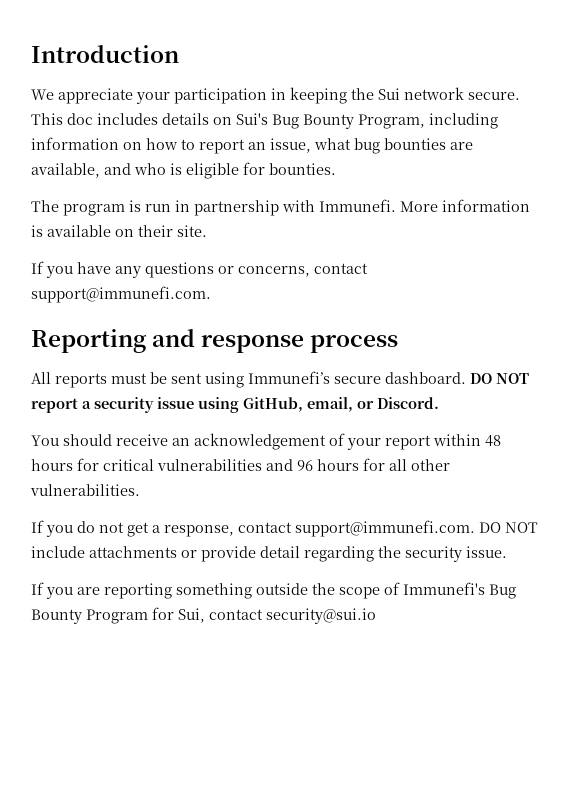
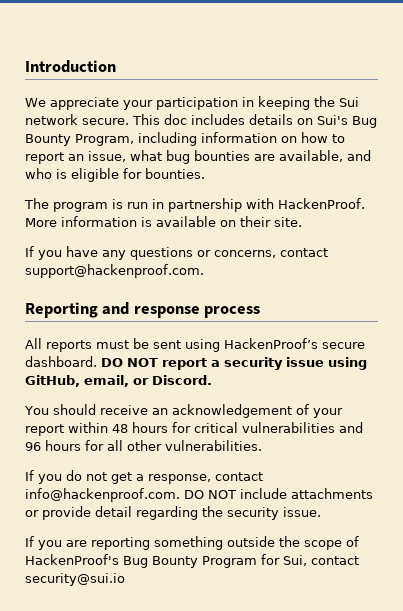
- The program is run in partnership with Immunefi.
+ The program is run in partnership with HackenProof.
- If you have any questions or concerns, contact support@immunefi.com.
+ If you have any questions or concerns, contact support@hackenproof.com.
- All reports must be sent using Immunefi’s secure dashboard.
+ All reports must be sent using HackenProof’s secure dashboard.
- If you do not get a response, contact support@immunefi.com. DO NOT include attachments or provide detail regarding the security issue.
+ If you do not get a response, contact info@hackenproof.com. DO NOT include attachments or provide detail regarding the security issue.
- If you are reporting something outside the scope of Immunefi's Bug Bounty Program for Sui, contact security@sui.io
+ If you are reporting something outside the scope of HackenProof's Bug Bounty Program for Sui, contact security@sui.io

